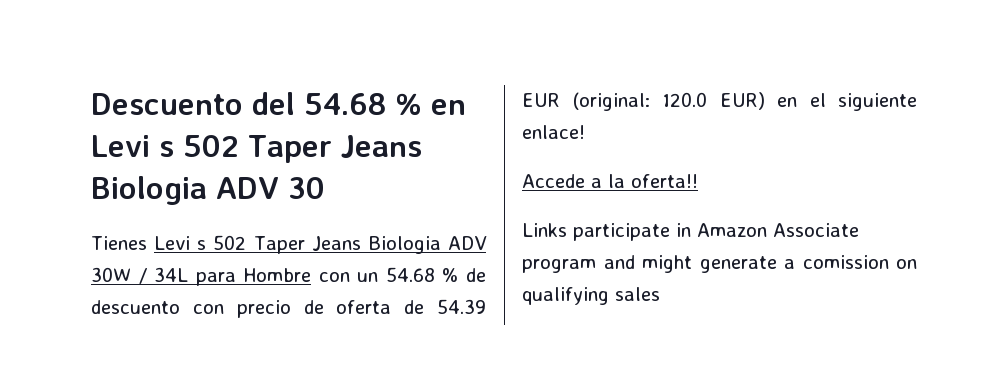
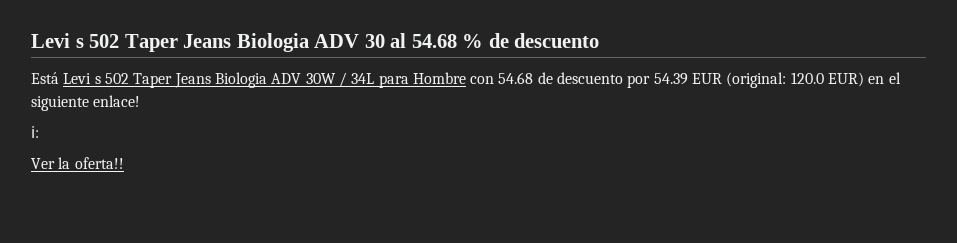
- Descuento del 54.68 % en Levi s 502 Taper Jeans Biologia ADV 30
- Tienes Levi s 502 Taper Jeans Biologia ADV 30W / 34L para Hombre con un 54.68 % de descuento con precio de oferta de 54.39 EUR (original: 120.0 EUR) en el siguiente enlace!
+ Levi s 502 Taper Jeans Biologia ADV 30 al 54.68 % de descuento
+ Está Levi s 502 Taper Jeans Biologia ADV 30W / 34L para Hombre con 54.68 de descuento por 54.39 EUR (original: 120.0 EUR) en el siguiente enlace!
- Accede a la oferta!!
+ ℹ:
+ Ver la oferta!!
- Links participate in Amazon Associate program and might generate a comission on qualifying sales

